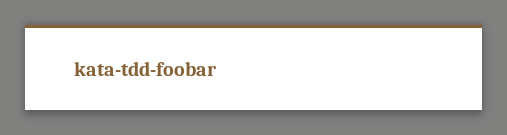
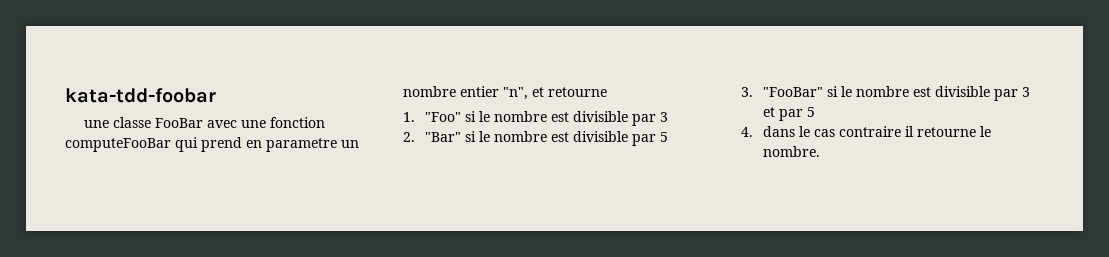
+ une classe FooBar avec une fonction computeFooBar qui prend en parametre un nombre entier "n", et retourne
+ 1. "Foo" si le nombre est divisible par 3
+ 2. "Bar" si le nombre est divisible par 5
+ 3. "FooBar" si le nombre est divisible par 3 et par 5
+ 4. dans le cas contraire il retourne le nombre.

